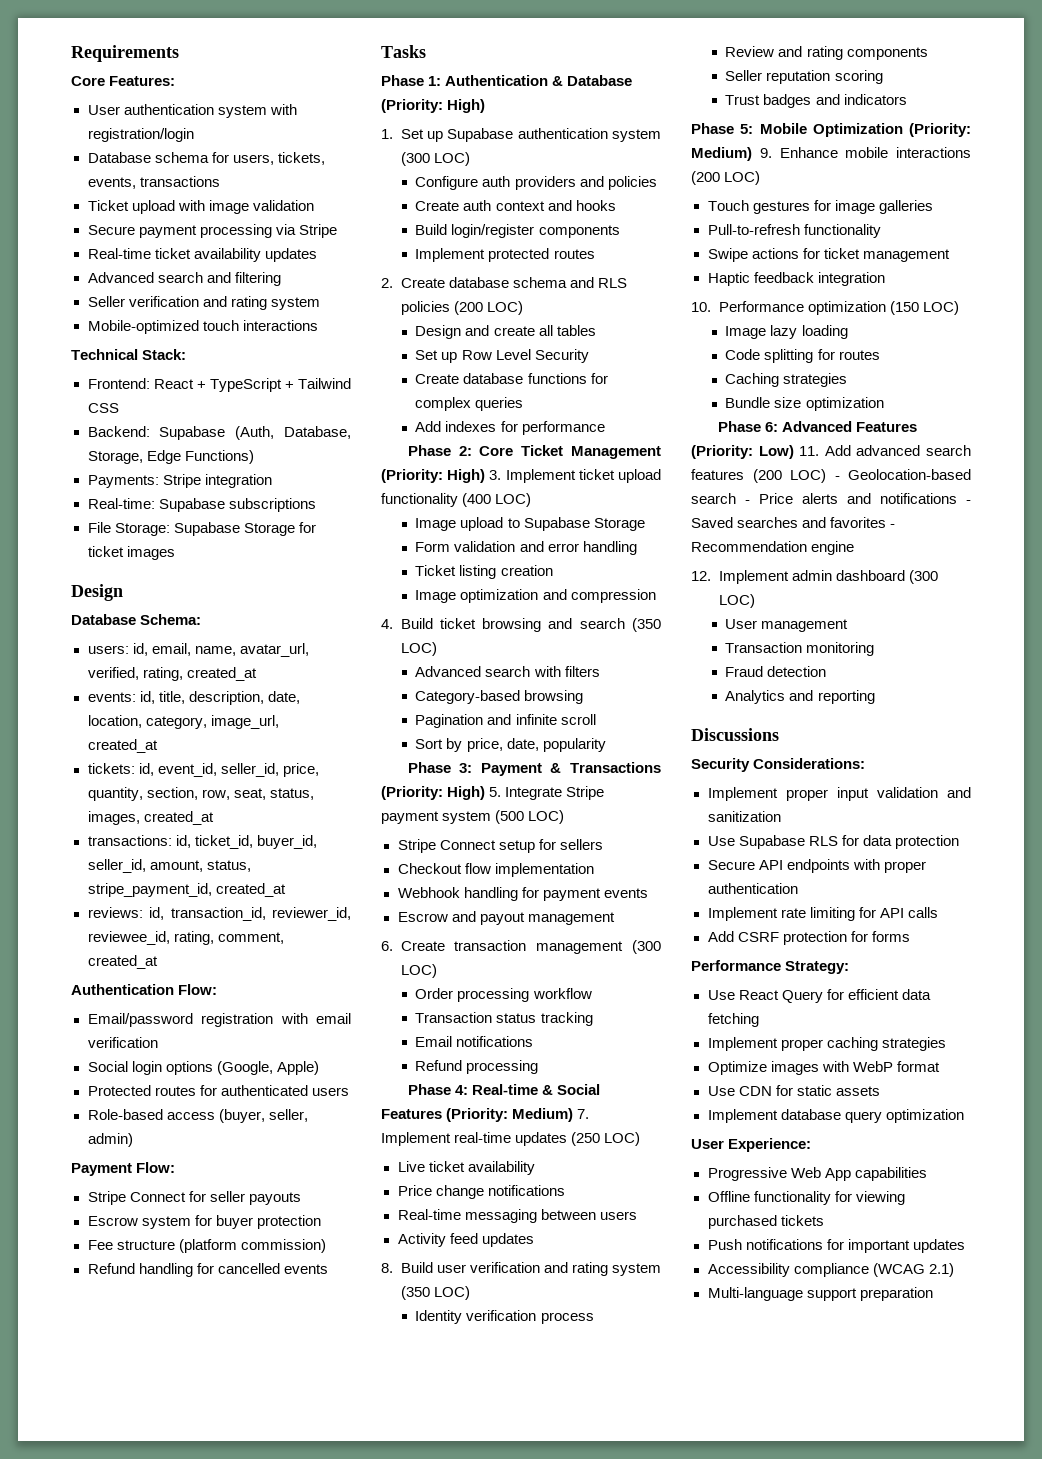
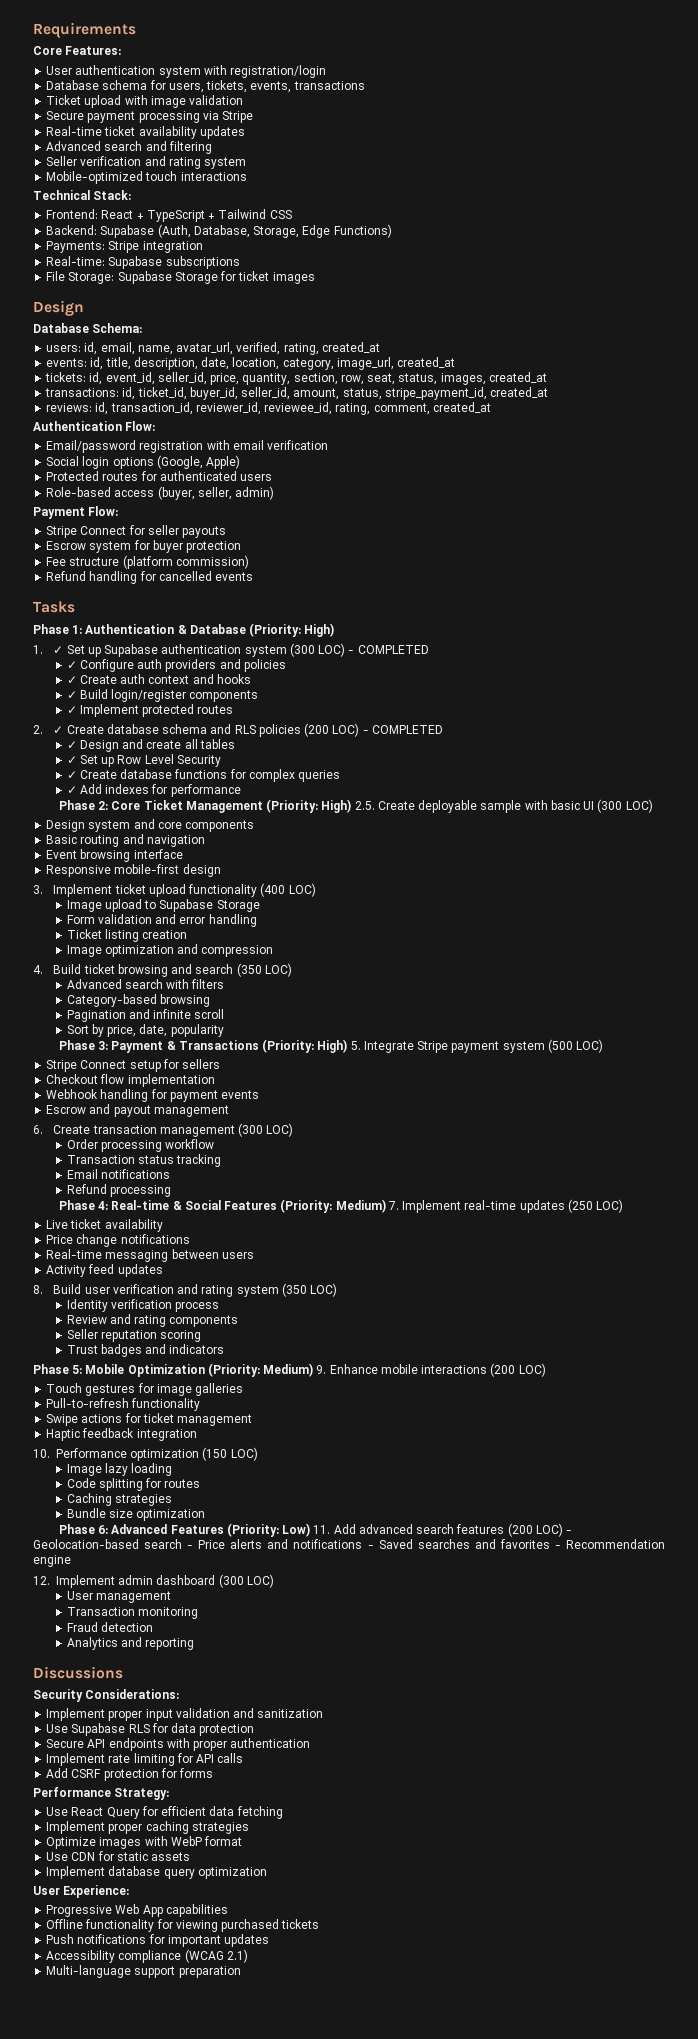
- 1. Set up Supabase authentication system (300 LOC)
- Configure auth providers and policies
+ 1. ✓ Set up Supabase authentication system (300 LOC) - COMPLETED
+ ✓ Configure auth providers and policies
- Create auth context and hooks
+ ✓ Create auth context and hooks
- Build login/register components
+ ✓ Build login/register components
- Implement protected routes
+ ✓ Implement protected routes
- 2. Create database schema and RLS policies (200 LOC)
- Design and create all tables
+ 2. ✓ Create database schema and RLS policies (200 LOC) - COMPLETED
+ ✓ Design and create all tables
- Set up Row Level Security
+ ✓ Set up Row Level Security
- Create database functions for complex queries
+ ✓ Create database functions for complex queries
- Add indexes for performance
+ ✓ Add indexes for performance
- Phase 2: Core Ticket Management (Priority: High) 3. Implement ticket upload functionality (400 LOC)
+ Phase 2: Core Ticket Management (Priority: High) 2.5. Create deployable sample with basic UI (300 LOC)
+ Design system and core components
+ Basic routing and navigation
+ Event browsing interface
+ Responsive mobile-first design
+ 3. Implement ticket upload functionality (400 LOC)

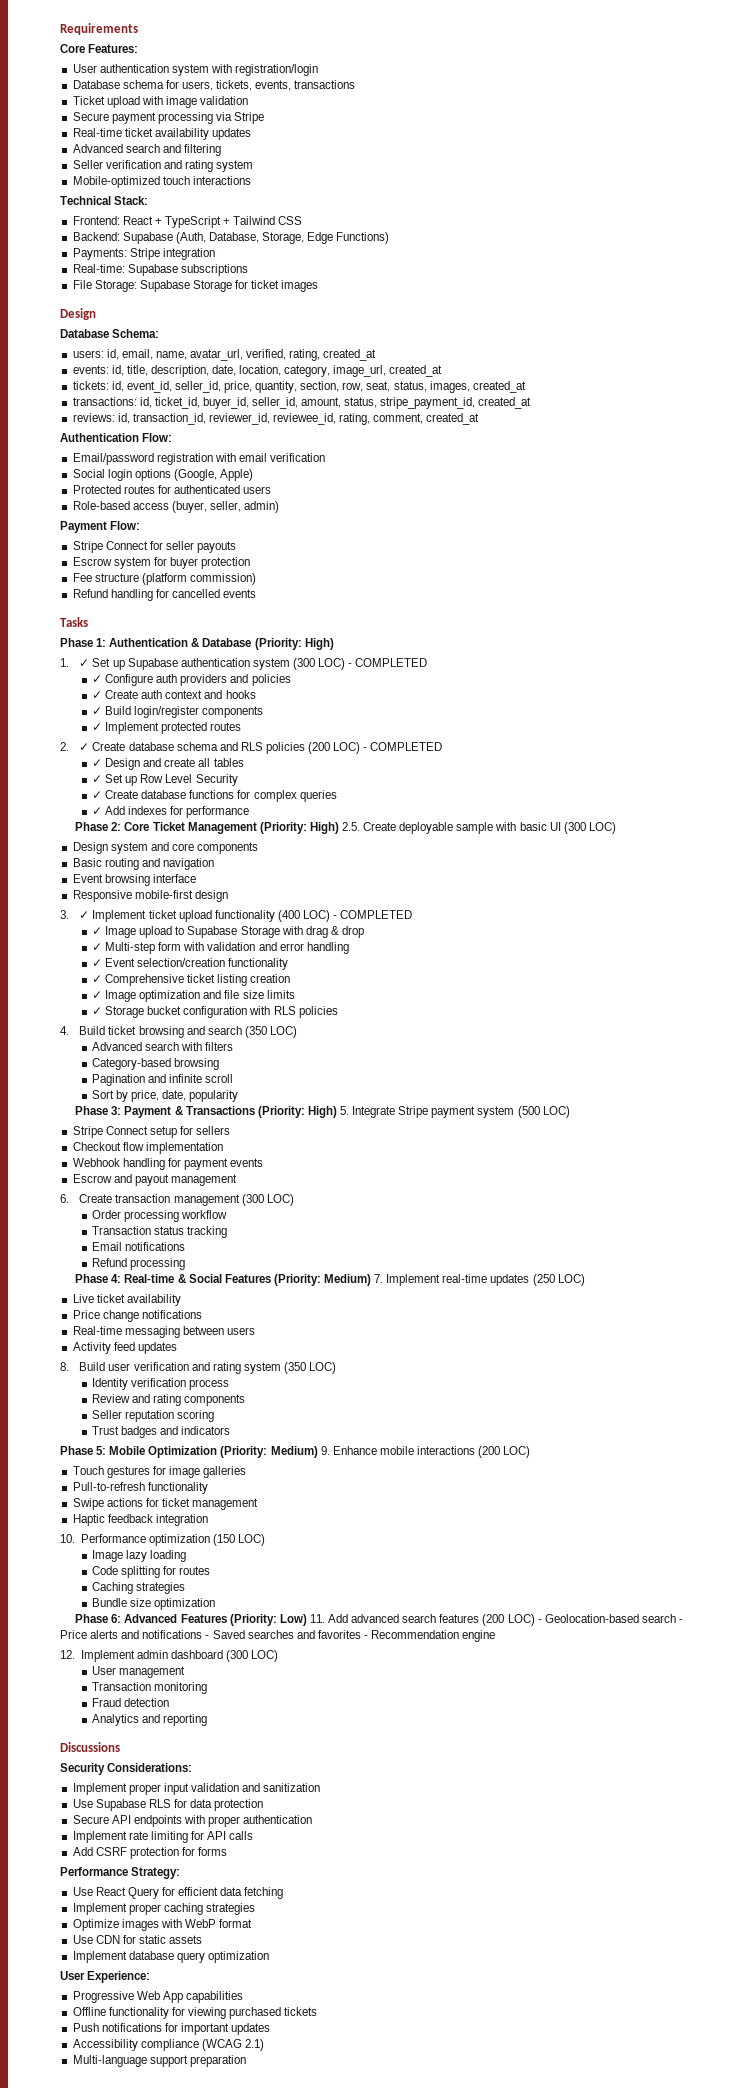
- 3. Implement ticket upload functionality (400 LOC)
- Image upload to Supabase Storage
- Form validation and error handling
- Ticket listing creation
+ 3. ✓ Implement ticket upload functionality (400 LOC) - COMPLETED
+ ✓ Image upload to Supabase Storage with drag & drop
+ ✓ Multi-step form with validation and error handling
+ ✓ Event selection/creation functionality
+ ✓ Comprehensive ticket listing creation
- Image optimization and compression
+ ✓ Image optimization and file size limits
+ ✓ Storage bucket configuration with RLS policies

